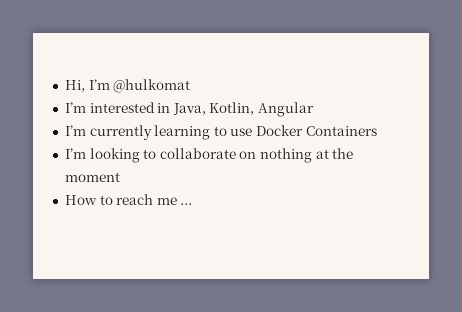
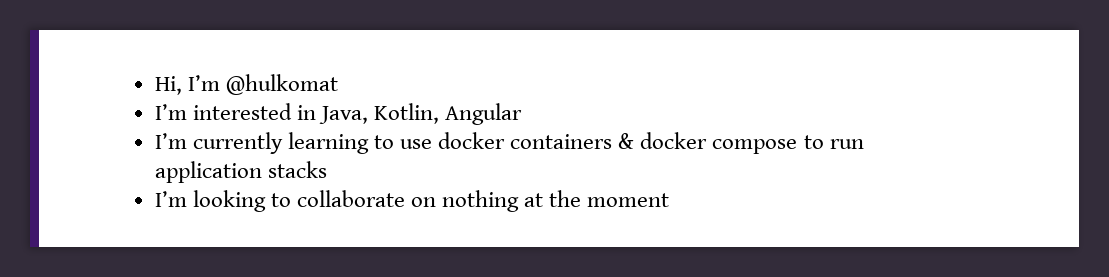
- I’m currently learning to use Docker Containers
+ I’m currently learning to use docker containers & docker compose to run application stacks
- How to reach me ...

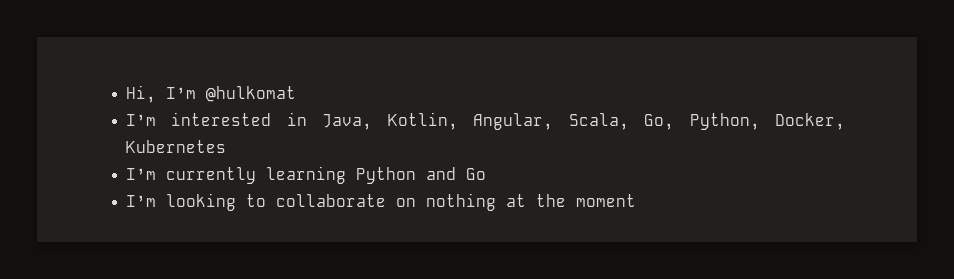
- I’m interested in Java, Kotlin, Angular
- I’m currently learning to use docker containers & docker compose to run application stacks
+ I’m interested in Java, Kotlin, Angular, Scala, Go, Python, Docker, Kubernetes
+ I’m currently learning Python and Go

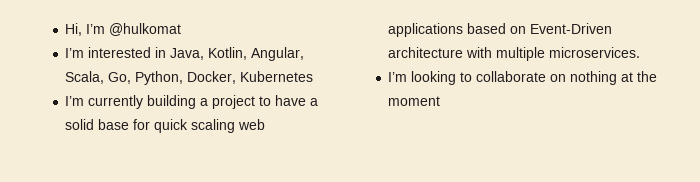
- I’m currently learning Python and Go
+ I’m currently building a project to have a solid base for quick scaling web applications based on Event-Driven architecture with multiple microservices.

